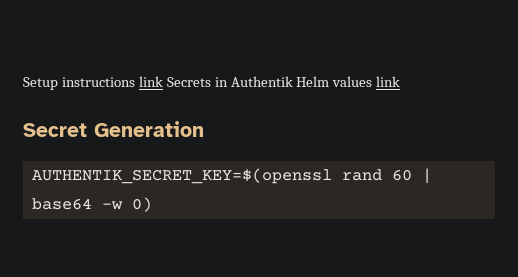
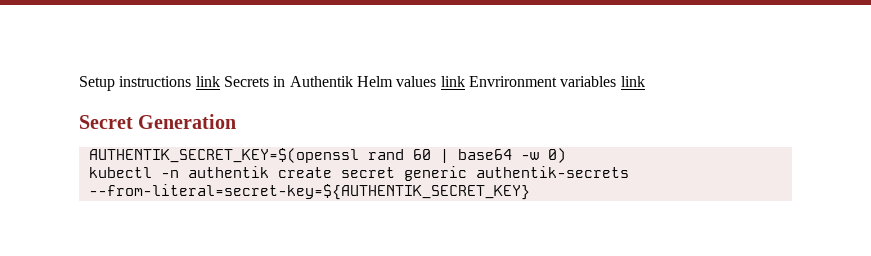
- Setup instructions link Secrets in Authentik Helm values link
+ Setup instructions link Secrets in Authentik Helm values link Envrironment variables link
+ kubectl -n authentik create secret generic authentik-secrets --from-literal=secret-key=${AUTHENTIK_SECRET_KEY}

